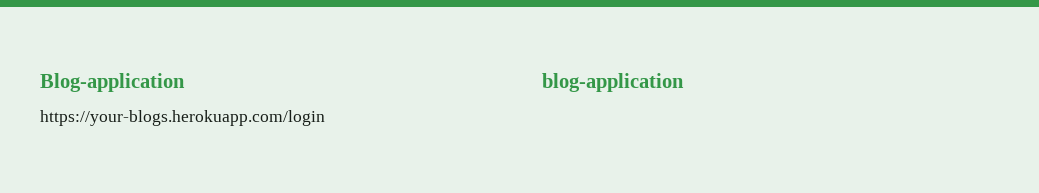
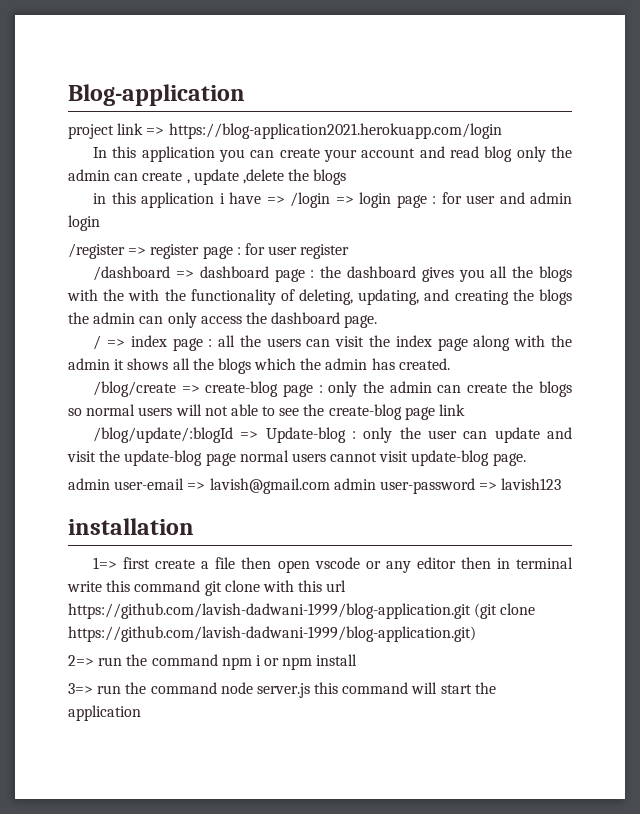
- https://your-blogs.herokuapp.com/login
- blog-application
+ project link => https://blog-application2021.herokuapp.com/login
+ In this application you can create your account and read blog only the admin can create , update ,delete the blogs
+ in this application i have => /login => login page : for user and admin login
+ /register => register page : for user register
+ /dashboard => dashboard page : the dashboard gives you all the blogs with the with the functionality of deleting, updating, and creating the blogs the admin can only access the dashboard page.
+ / => index page : all the users can visit the index page along with the admin it shows all the blogs which the admin has created.
+ /blog/create => create-blog page : only the admin can create the blogs so normal users will not able to see the create-blog page link
+ /blog/update/:blogId => Update-blog : only the user can update and visit the update-blog page normal users cannot visit update-blog page.
+ admin user-email => lavish@gmail.com admin user-password => lavish123
+ installation
+ 1=> first create a file then open vscode or any editor then in terminal write this command git clone with this url https://github.com/lavish-dadwani-1999/blog-application.git (git clone https://github.com/lavish-dadwani-1999/blog-application.git)
+ 2=> run the command npm i or npm install
+ 3=> run the command node server.js this command will start the application

